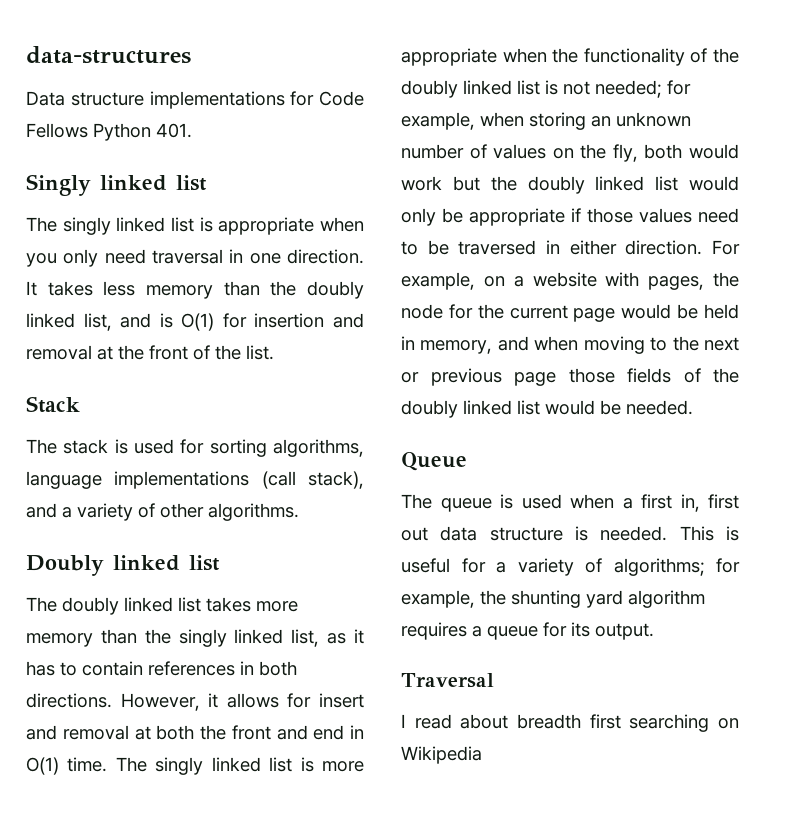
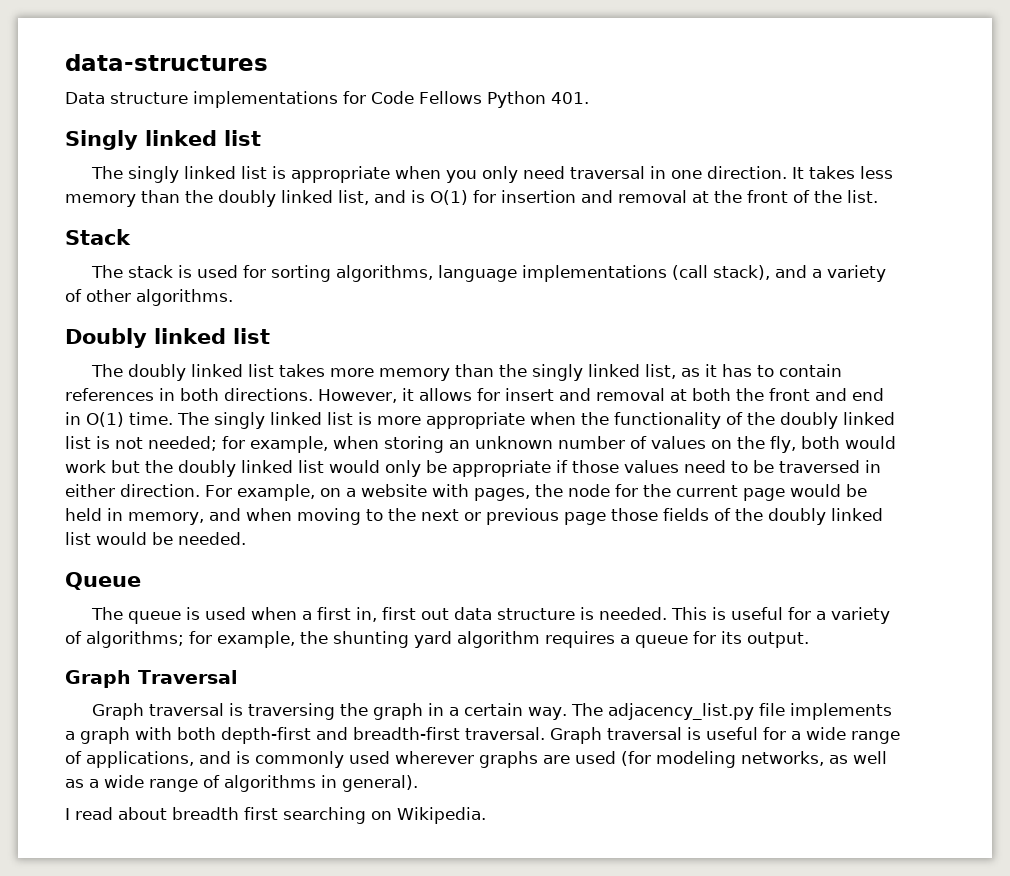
- Traversal
+ Graph Traversal
+ Graph traversal is traversing the graph in a certain way. The adjacency_list.py file implements a graph with both depth-first and breadth-first traversal. Graph traversal is useful for a wide range of applications, and is commonly used wherever graphs are used (for modeling networks, as well as a wide range of algorithms in general).
- I read about breadth first searching on Wikipedia
+ I read about breadth first searching on Wikipedia.

